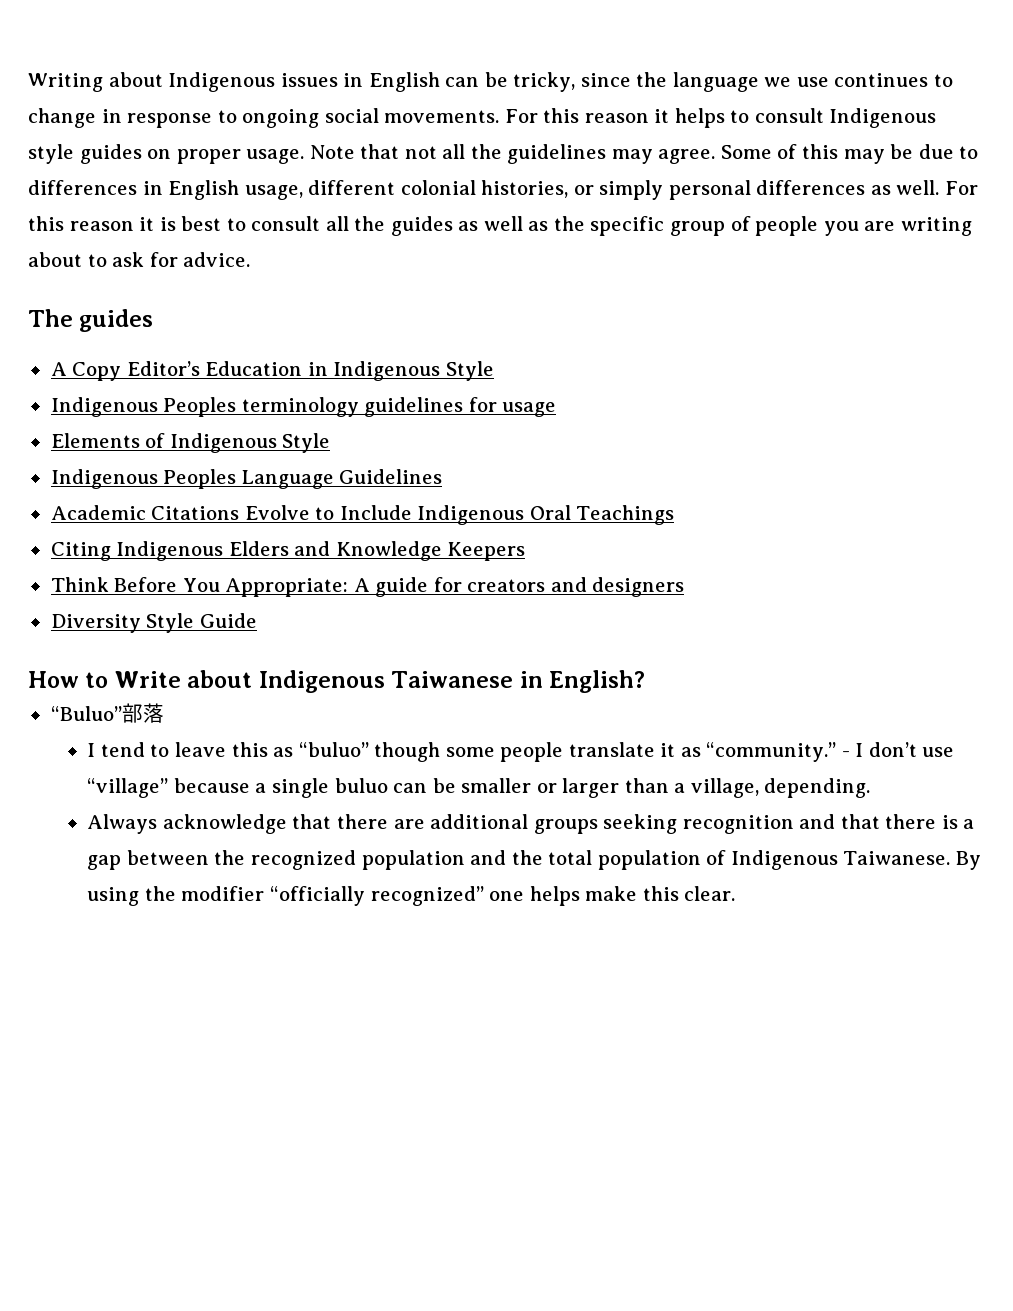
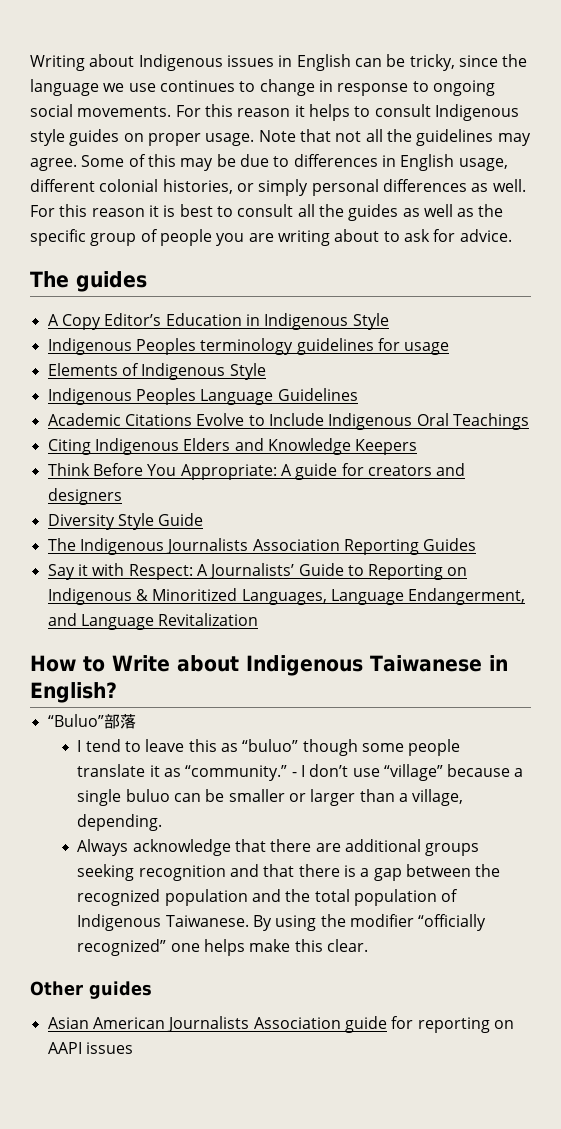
+ The Indigenous Journalists Association Reporting Guides
+ Say it with Respect: A Journalists’ Guide to Reporting on Indigenous & Minoritized Languages, Language Endangerment, and Language Revitalization
+ Other guides
+ Asian American Journalists Association guide for reporting on AAPI issues

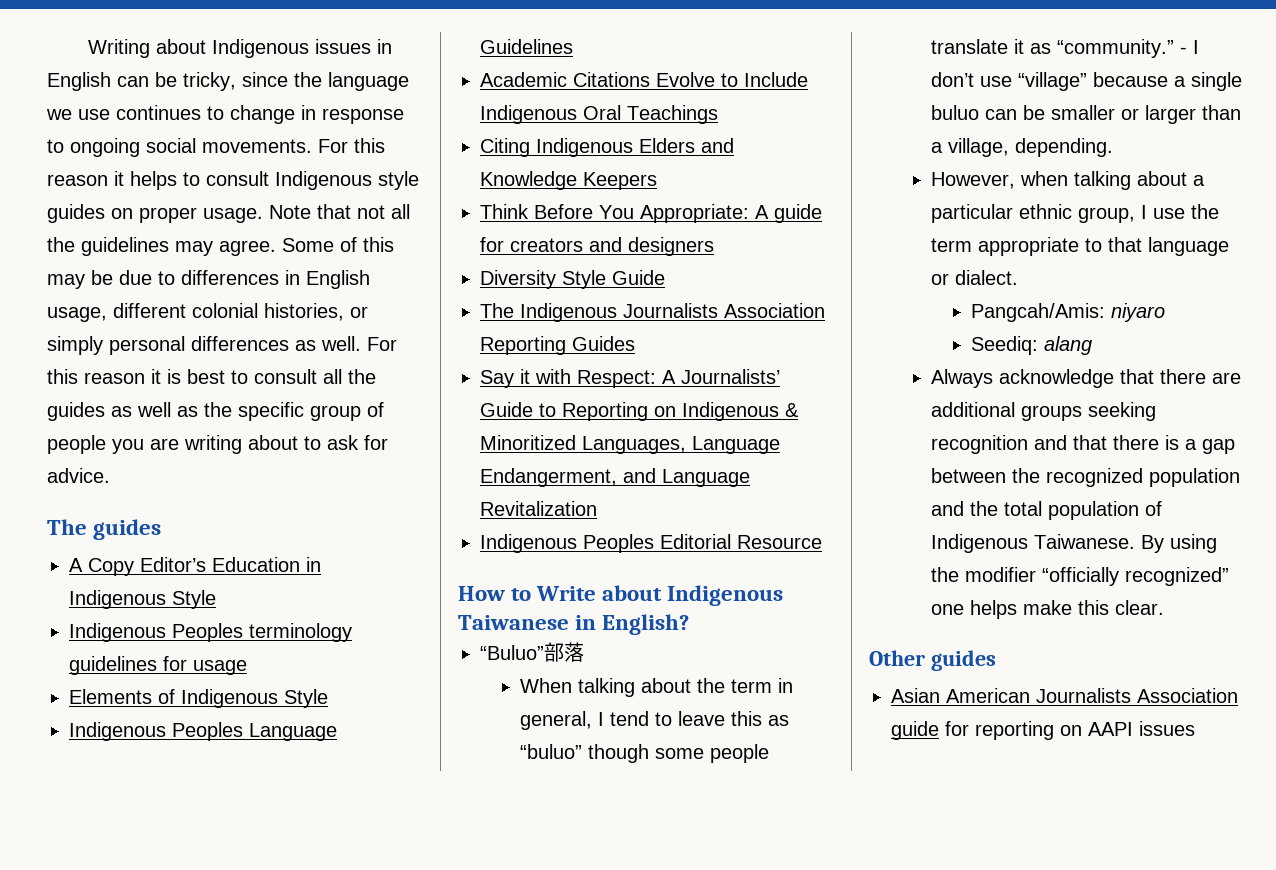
+ Indigenous Peoples Editorial Resource
- I tend to leave this as “buluo” though some people translate it as “community.”
+ When talking about the term in general, I tend to leave this as “buluo” though some people translate it as “community.”
+ However, when talking about a particular ethnic group, I use the term appropriate to that language or dialect.
+ Pangcah/Amis: niyaro
+ Seediq: alang

